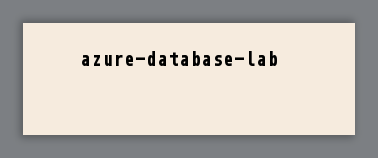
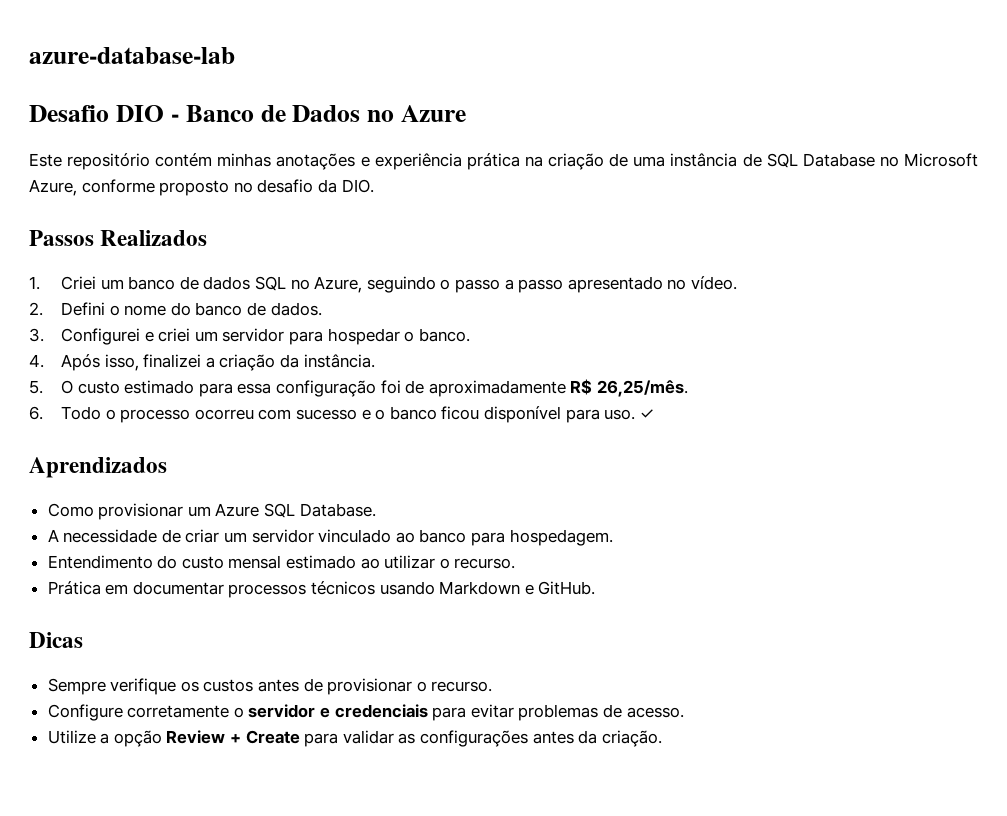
+ Desafio DIO - Banco de Dados no Azure
+ Este repositório contém minhas anotações e experiência prática na criação de uma instância de SQL Database no Microsoft Azure, conforme proposto no desafio da DIO.
+ Passos Realizados
+ 1. Criei um banco de dados SQL no Azure, seguindo o passo a passo apresentado no vídeo.
+ 2. Defini o nome do banco de dados.
+ 3. Configurei e criei um servidor para hospedar o banco.
+ 4. Após isso, finalizei a criação da instância.
+ 5. O custo estimado para essa configuração foi de aproximadamente R$ 26,25/mês.
+ 6. Todo o processo ocorreu com sucesso e o banco ficou disponível para uso. ✓
+ Aprendizados
+ Como provisionar um Azure SQL Database.
+ A necessidade de criar um servidor vinculado ao banco para hospedagem.
+ Entendimento do custo mensal estimado ao utilizar o recurso.
+ Prática em documentar processos técnicos usando Markdown e GitHub.
+ Dicas
+ Sempre verifique os custos antes de provisionar o recurso.
+ Configure corretamente o servidor e credenciais para evitar problemas de acesso.
+ Utilize a opção Review + Create para validar as configurações antes da criação.

